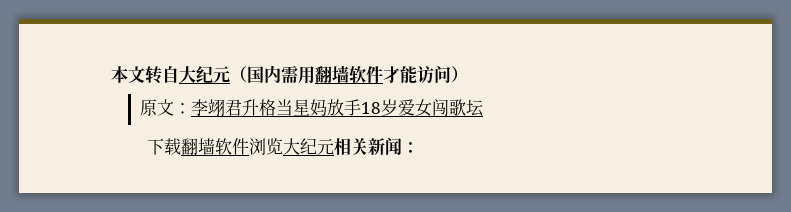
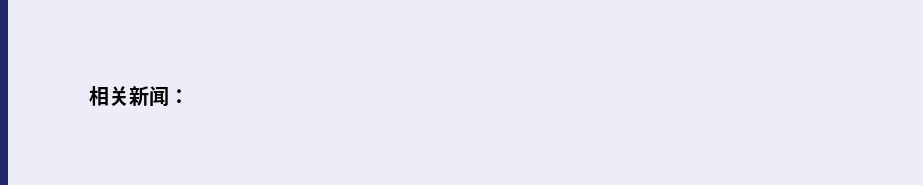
- 本文转自大纪元（国内需用翻墙软件才能访问）
- 原文：李翊君升格当星妈放手18岁爱女闯歌坛
- 下载翻墙软件浏览大纪元相关新闻：
+ 相关新闻：

